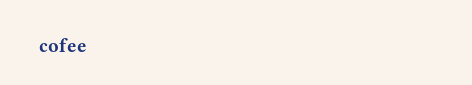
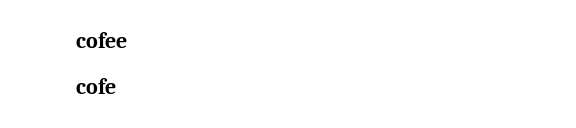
+ cofe

